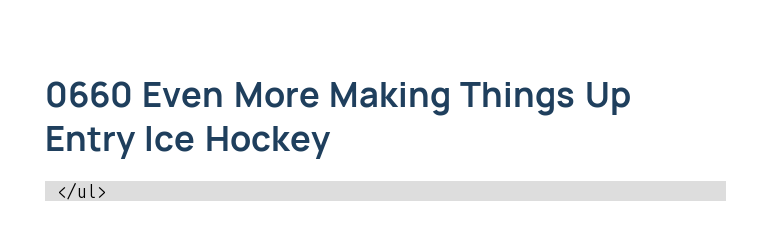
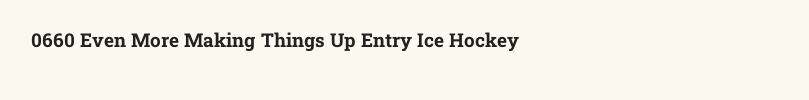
- </ul>

